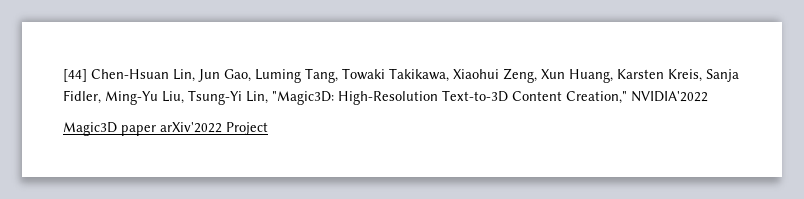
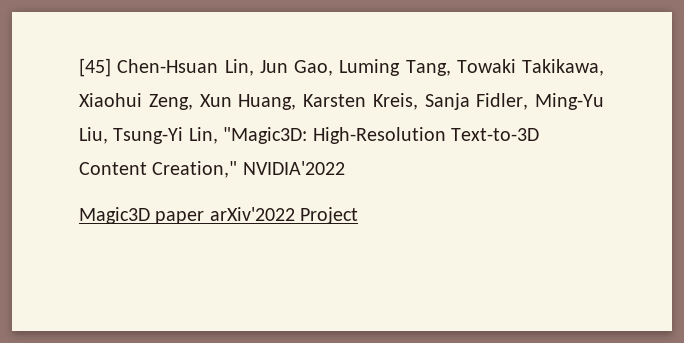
- [44] Chen-Hsuan Lin, Jun Gao, Luming Tang, Towaki Takikawa, Xiaohui Zeng, Xun Huang, Karsten Kreis, Sanja Fidler, Ming-Yu Liu, Tsung-Yi Lin, "Magic3D: High-Resolution Text-to-3D Content Creation," NVIDIA'2022
+ [45] Chen-Hsuan Lin, Jun Gao, Luming Tang, Towaki Takikawa, Xiaohui Zeng, Xun Huang, Karsten Kreis, Sanja Fidler, Ming-Yu Liu, Tsung-Yi Lin, "Magic3D: High-Resolution Text-to-3D Content Creation," NVIDIA'2022

